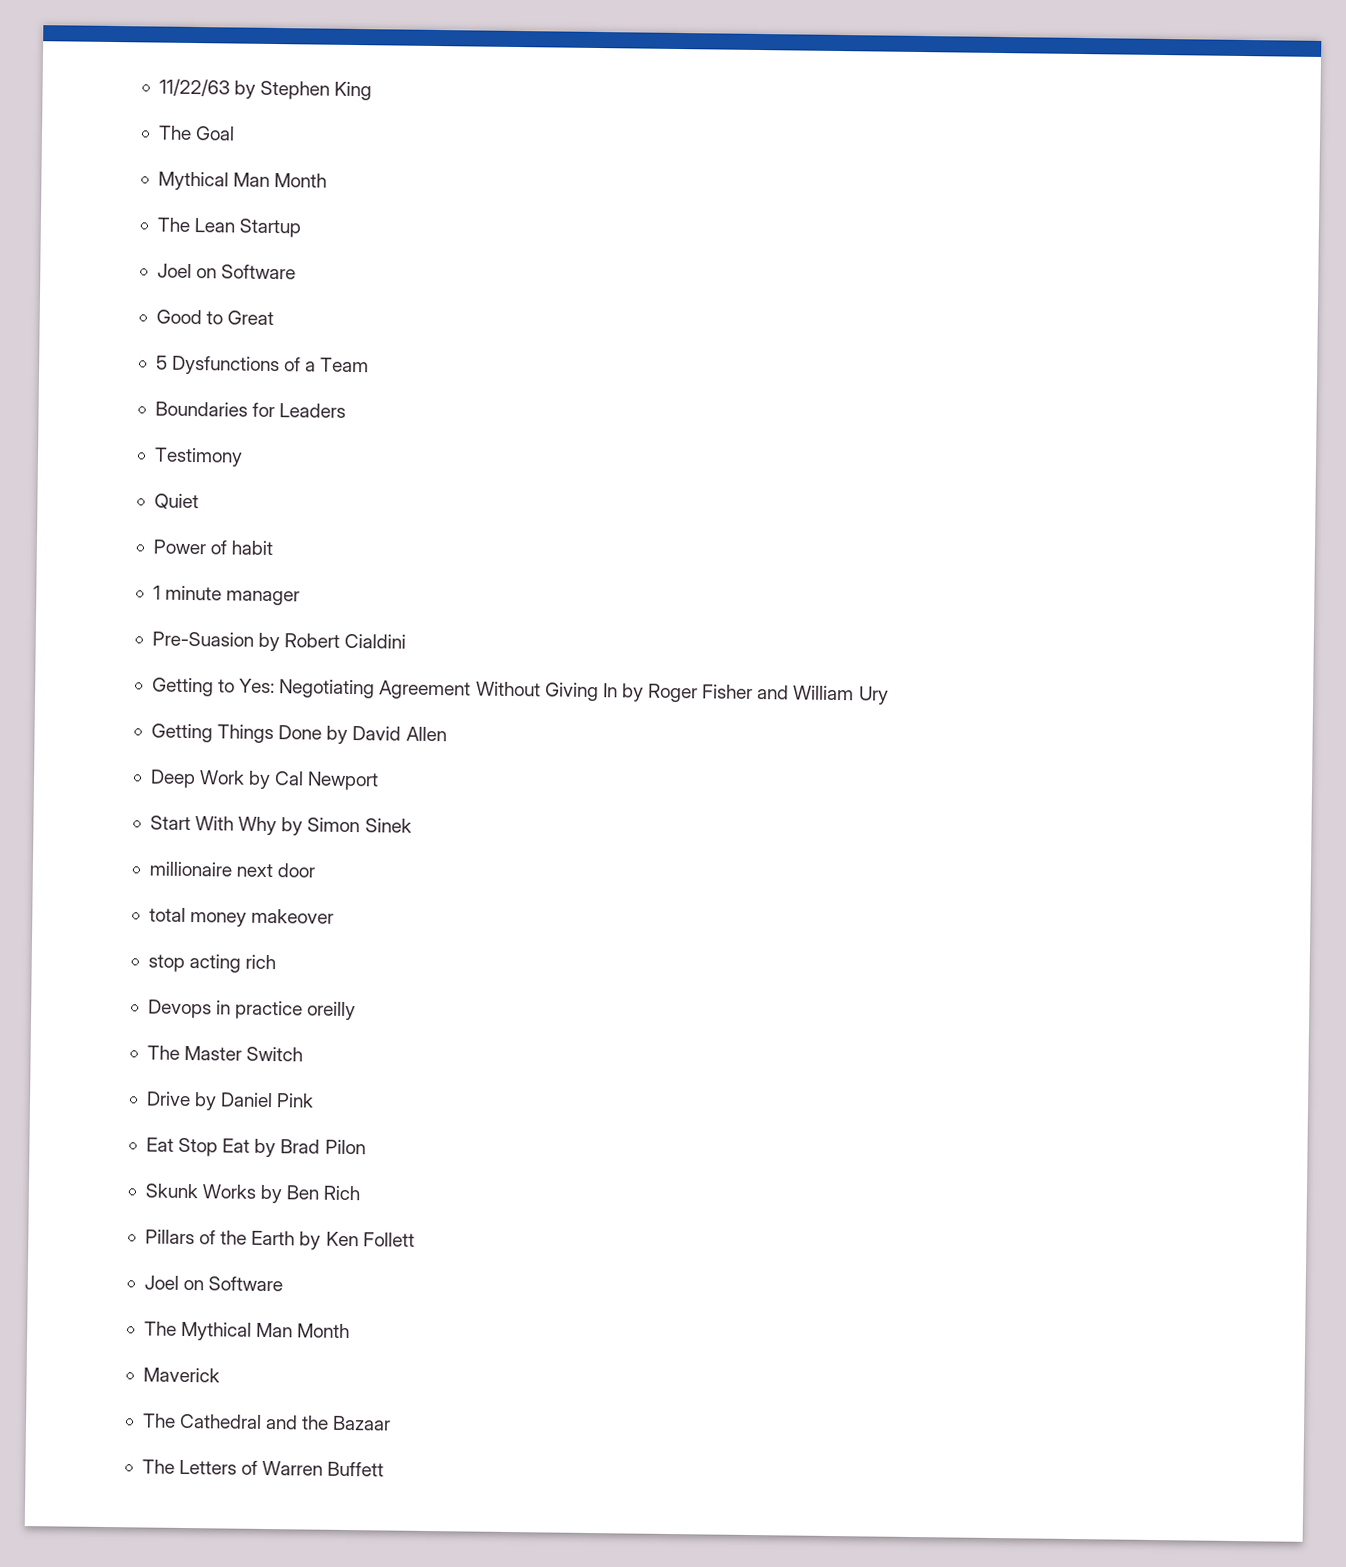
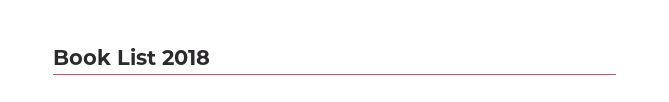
- 11/22/63 by Stephen King
- The Goal
- Mythical Man Month
- The Lean Startup
- Joel on Software
- Good to Great
- 5 Dysfunctions of a Team
- Boundaries for Leaders
- Testimony
- Quiet
- Power of habit
- 1 minute manager
- Pre-Suasion by Robert Cialdini
- Getting to Yes: Negotiating Agreement Without Giving In by Roger Fisher and William Ury
- Getting Things Done by David Allen
- Deep Work by Cal Newport
- Start With Why by Simon Sinek
- millionaire next door
- total money makeover
- stop acting rich
- Devops in practice oreilly
- The Master Switch
- Drive by Daniel Pink
- Eat Stop Eat by Brad Pilon
- Skunk Works by Ben Rich
- Pillars of the Earth by Ken Follett
- Joel on Software
- The Mythical Man Month
- Maverick
- The Cathedral and the Bazaar
- The Letters of Warren Buffett
+ Book List 2018

